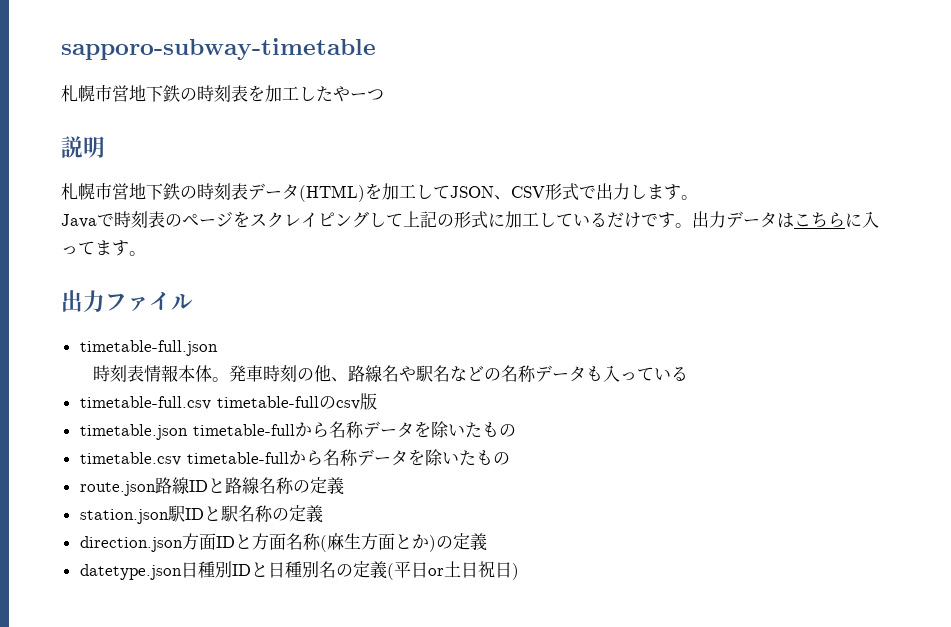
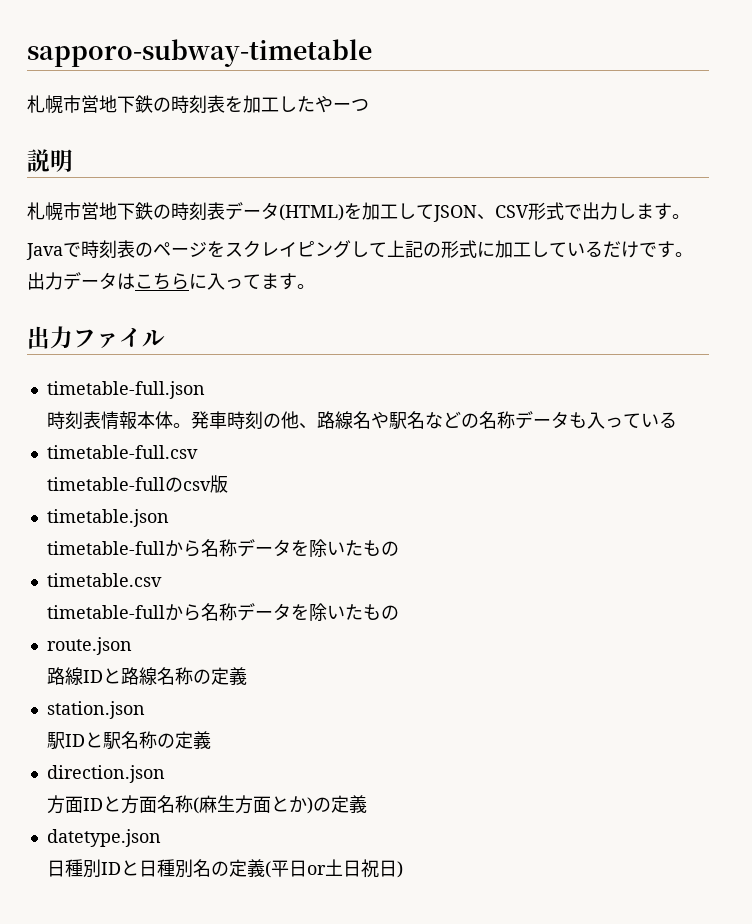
- timetable-full.csv timetable-fullのcsv版
+ timetable-full.csv
+ timetable-fullのcsv版
- timetable.json timetable-fullから名称データを除いたもの
+ timetable.json
+ timetable-fullから名称データを除いたもの
- timetable.csv timetable-fullから名称データを除いたもの
+ timetable.csv
+ timetable-fullから名称データを除いたもの
- route.json路線IDと路線名称の定義
+ route.json
+ 路線IDと路線名称の定義
- station.json駅IDと駅名称の定義
+ station.json
+ 駅IDと駅名称の定義
- direction.json方面IDと方面名称(麻生方面とか)の定義
+ direction.json
+ 方面IDと方面名称(麻生方面とか)の定義
- datetype.json日種別IDと日種別名の定義(平日or土日祝日)
+ datetype.json
+ 日種別IDと日種別名の定義(平日or土日祝日)

